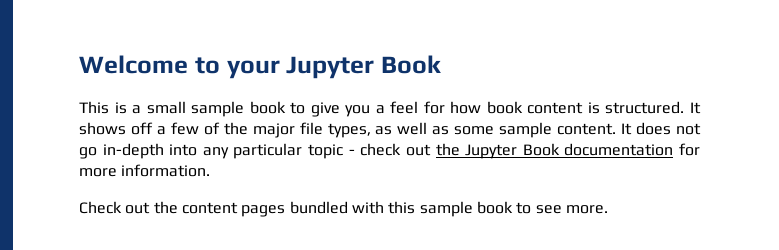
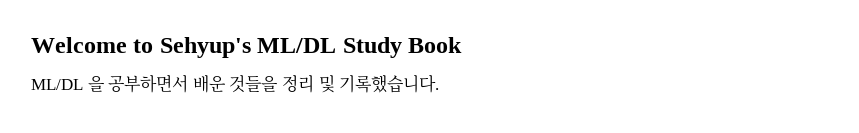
- Welcome to your Jupyter Book
- This is a small sample book to give you a feel for how book content is structured. It shows off a few of the major file types, as well as some sample content. It does not go in-depth into any particular topic - check out the Jupyter Book documentation for more information.
- Check out the content pages bundled with this sample book to see more.
+ Welcome to Sehyup's ML/DL Study Book
+ ML/DL 을 공부하면서 배운 것들을 정리 및 기록했습니다.

